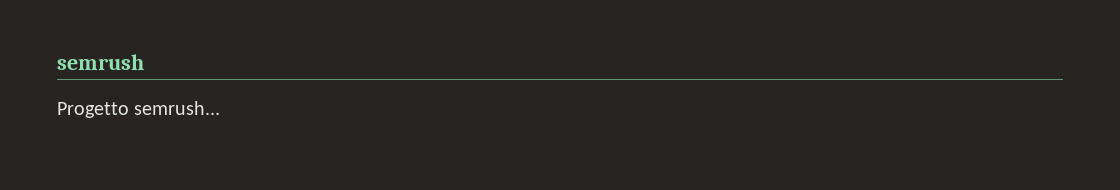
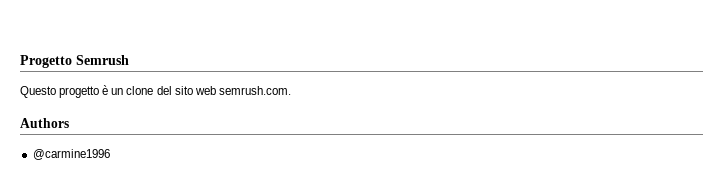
- semrush
- Progetto semrush...
+ Progetto Semrush
+ Questo progetto è un clone del sito web semrush.com.
+ Authors
+ @carmine1996

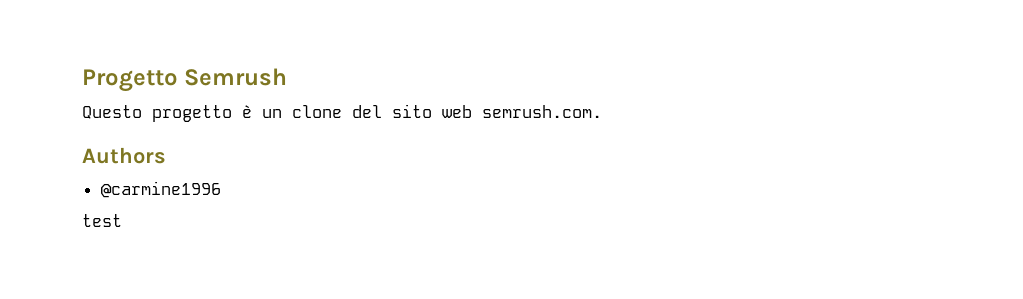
+ test

